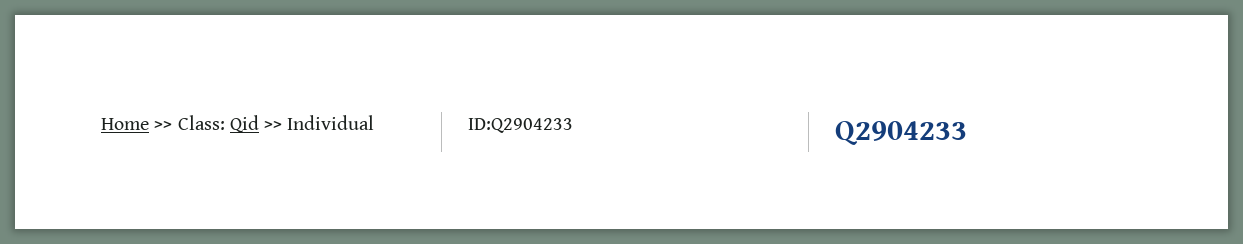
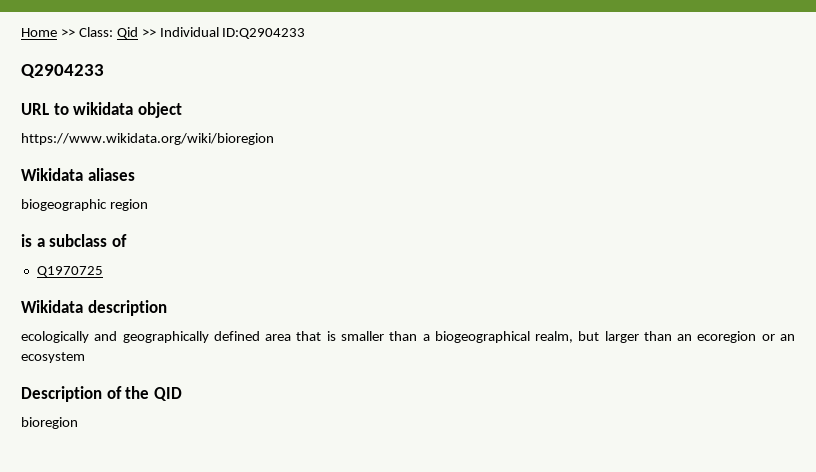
+ URL to wikidata object
+ https://www.wikidata.org/wiki/bioregion
+ Wikidata aliases
+ biogeographic region
+ is a subclass of
+ Q1970725
+ Wikidata description
+ ecologically and geographically defined area that is smaller than a biogeographical realm, but larger than an ecoregion or an ecosystem
+ Description of the QID
+ bioregion

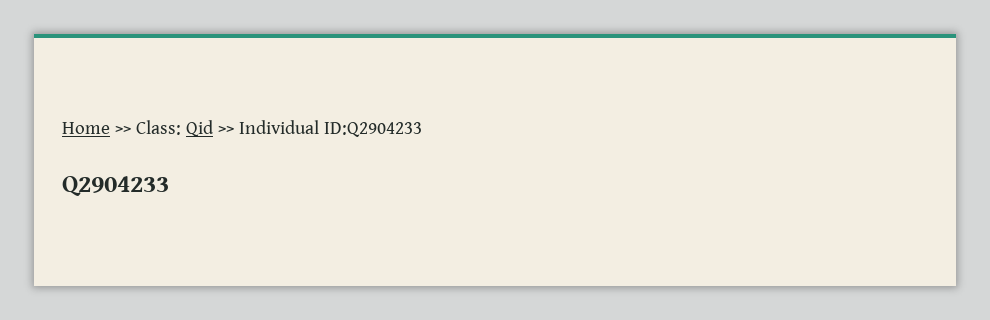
- URL to wikidata object
- https://www.wikidata.org/wiki/bioregion
- Wikidata aliases
- biogeographic region
- is a subclass of
- Q1970725
- Wikidata description
- ecologically and geographically defined area that is smaller than a biogeographical realm, but larger than an ecoregion or an ecosystem
- Description of the QID
- bioregion

